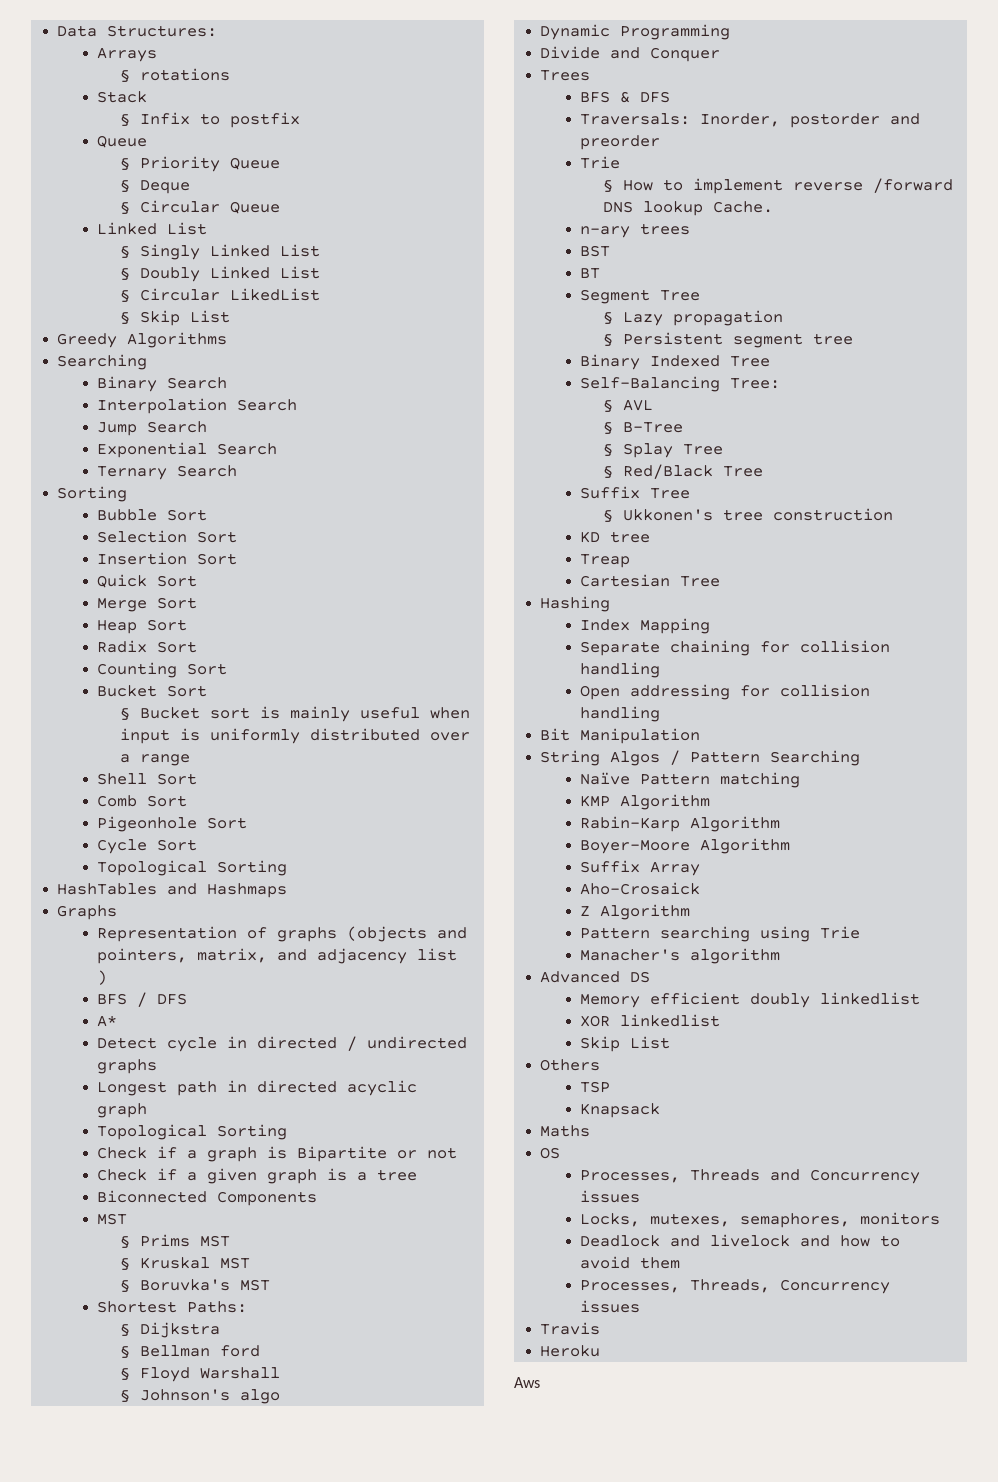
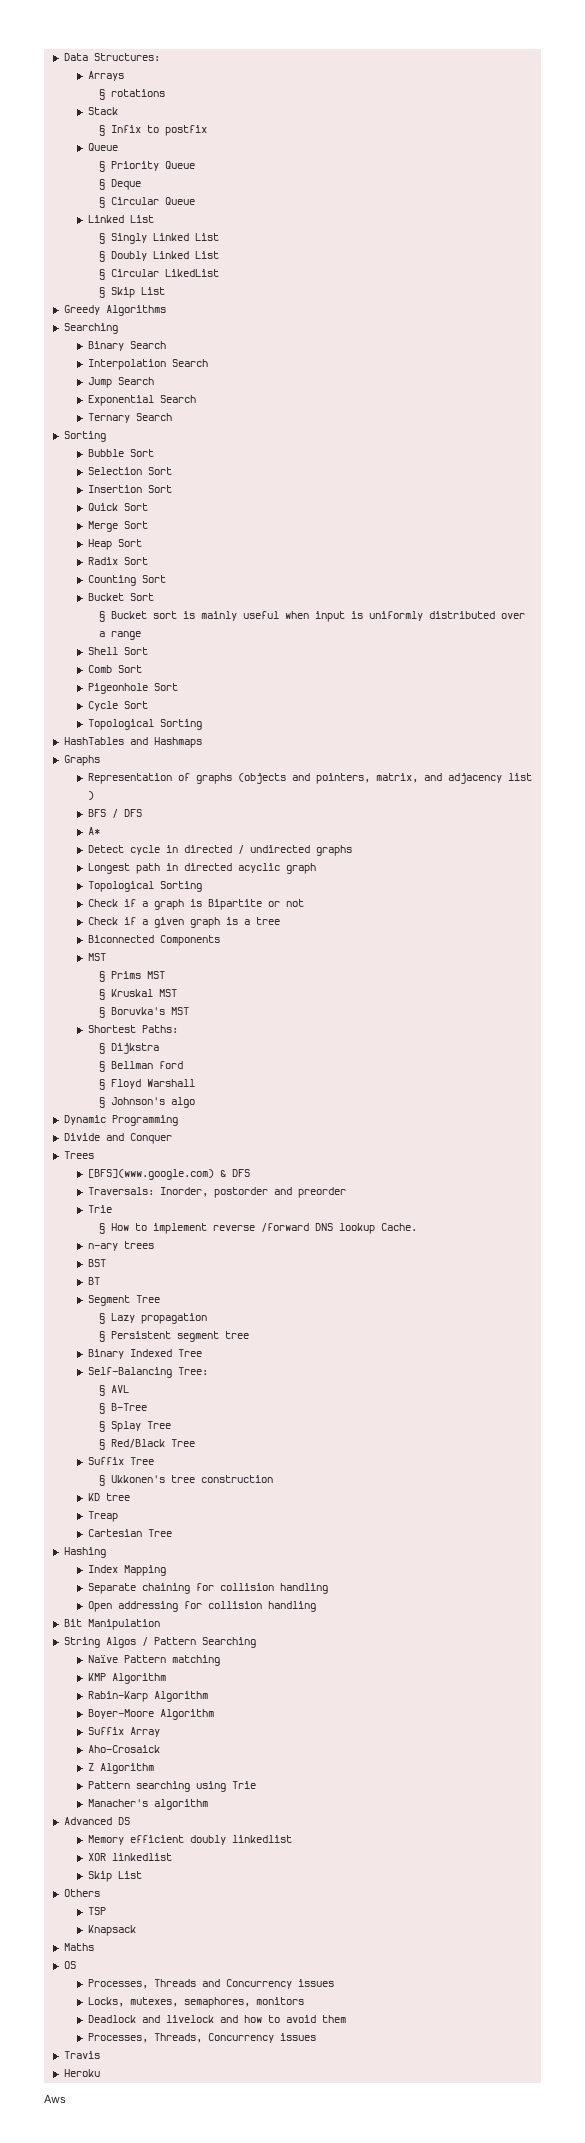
- BFS & DFS
+ [BFS](www.google.com) & DFS

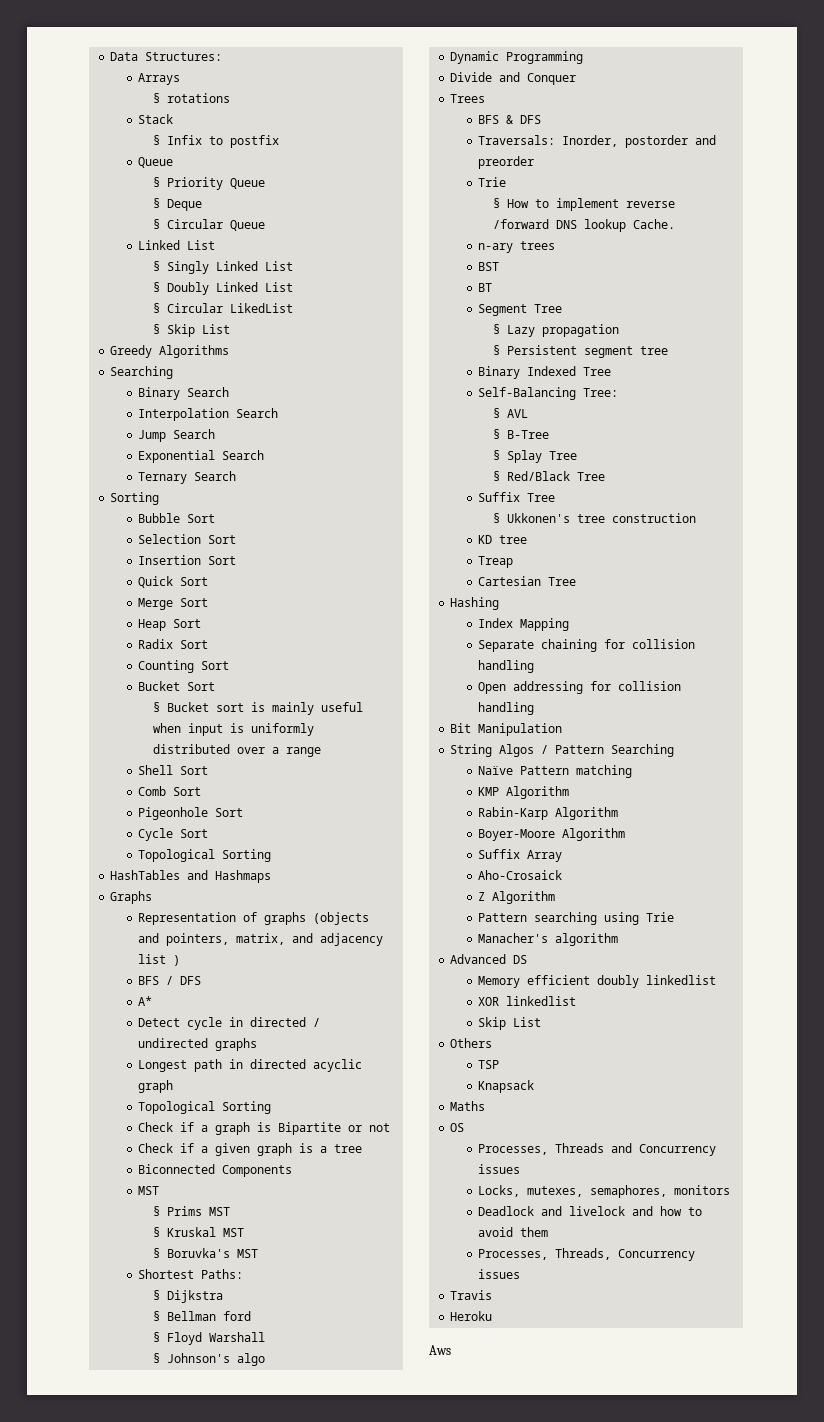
- [BFS](www.google.com) & DFS
+ BFS & DFS

